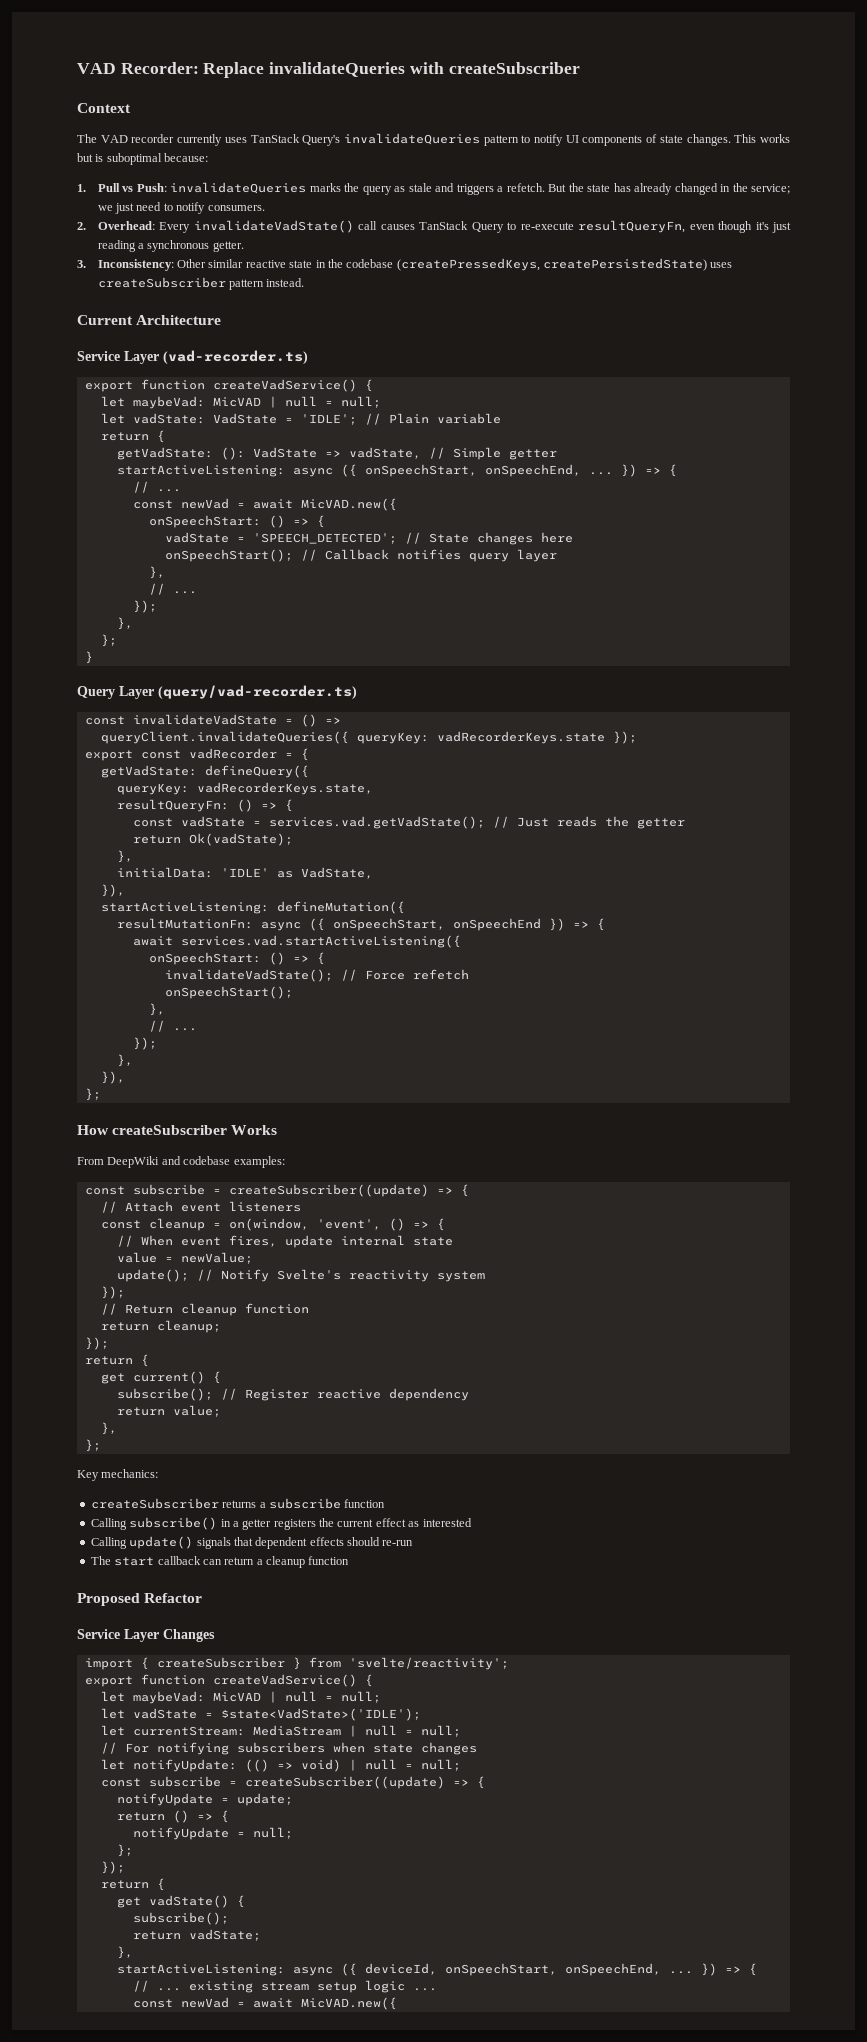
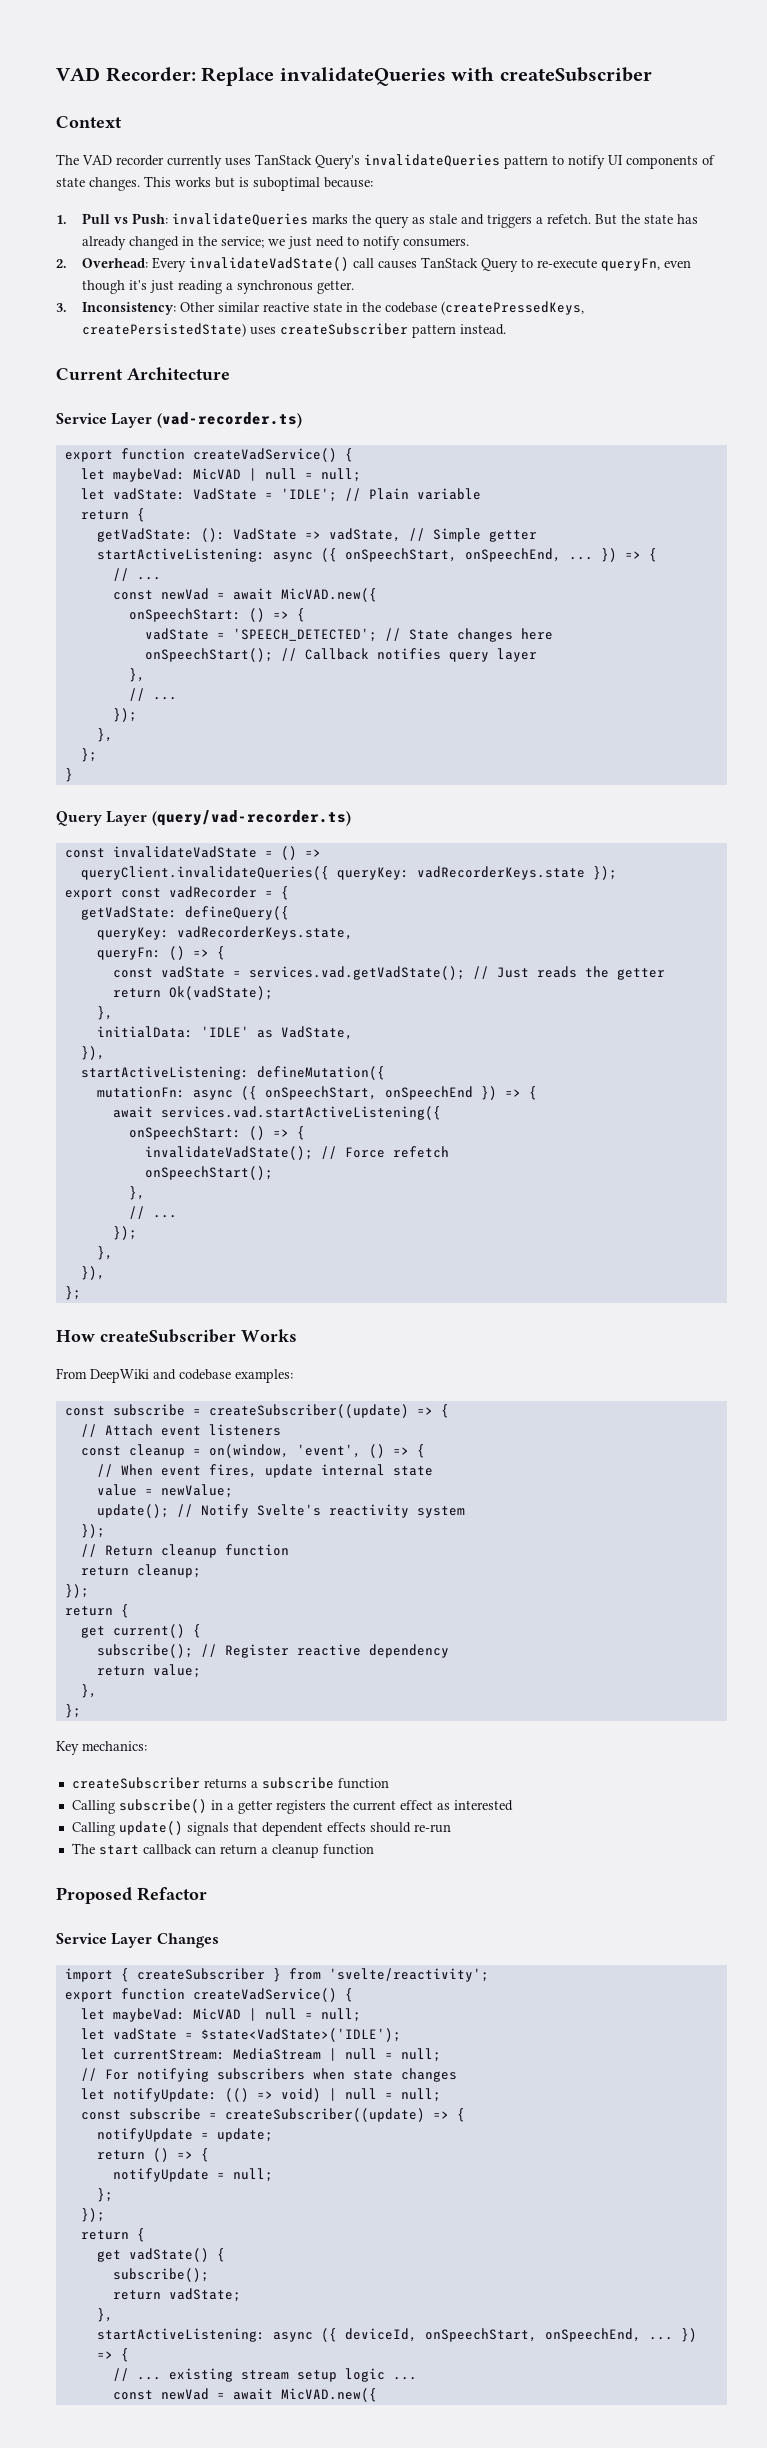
- 2. Overhead: Every invalidateVadState() call causes TanStack Query to re-execute resultQueryFn, even though it's just reading a synchronous getter.
+ 2. Overhead: Every invalidateVadState() call causes TanStack Query to re-execute queryFn, even though it's just reading a synchronous getter.
- resultQueryFn: () => {
+ queryFn: () => {
- resultMutationFn: async ({ onSpeechStart, onSpeechEnd }) => {
+ mutationFn: async ({ onSpeechStart, onSpeechEnd }) => {

